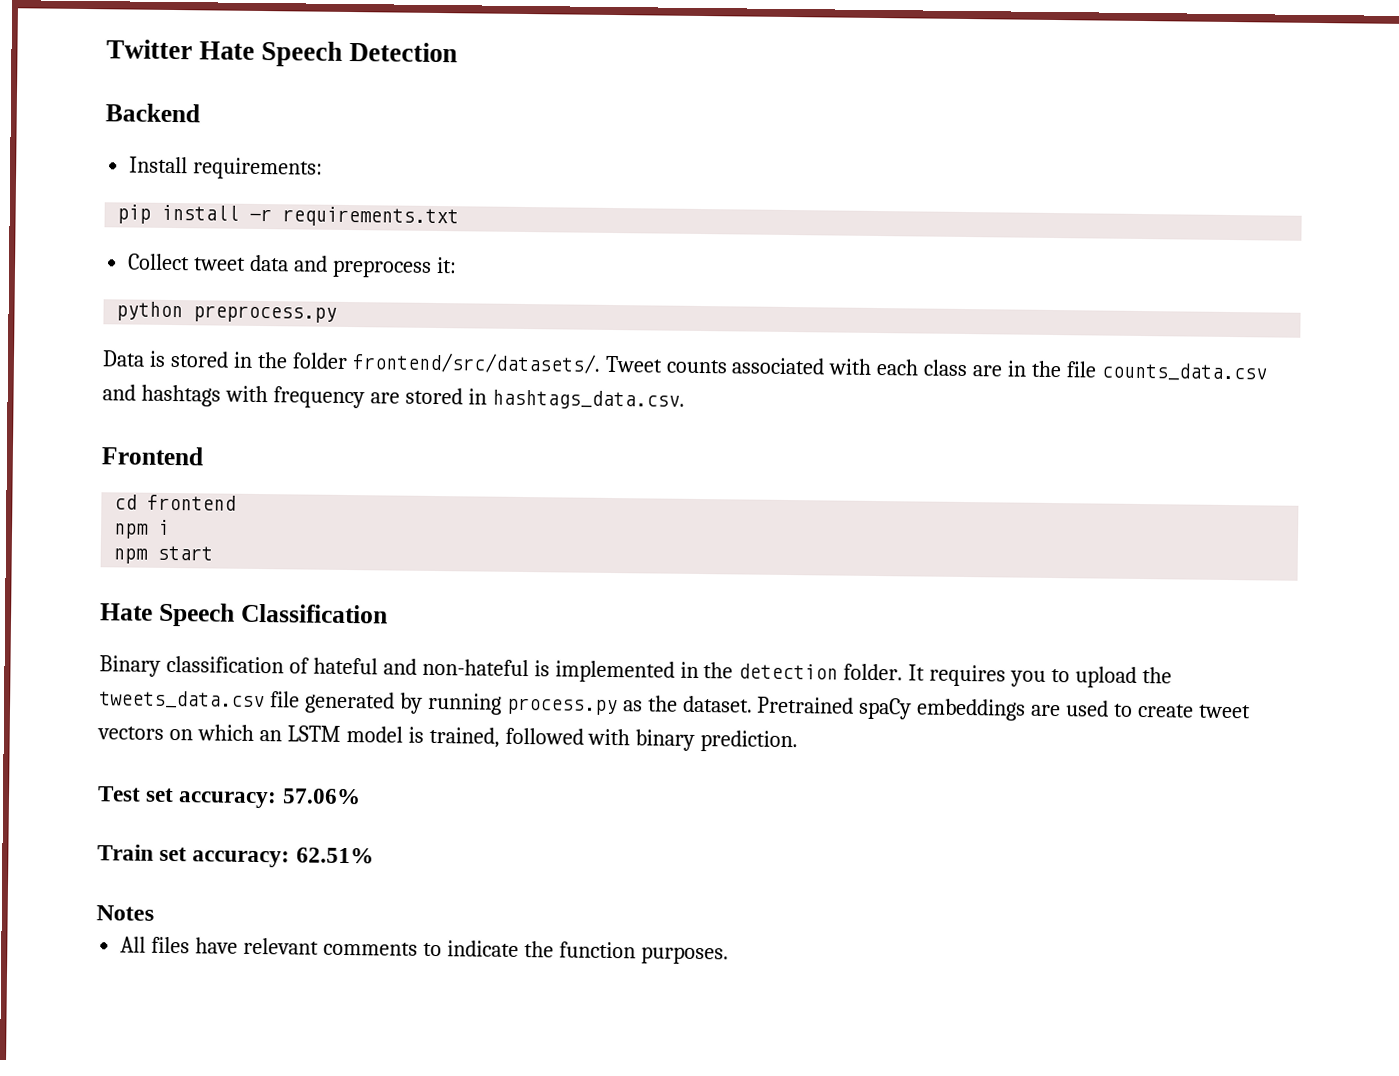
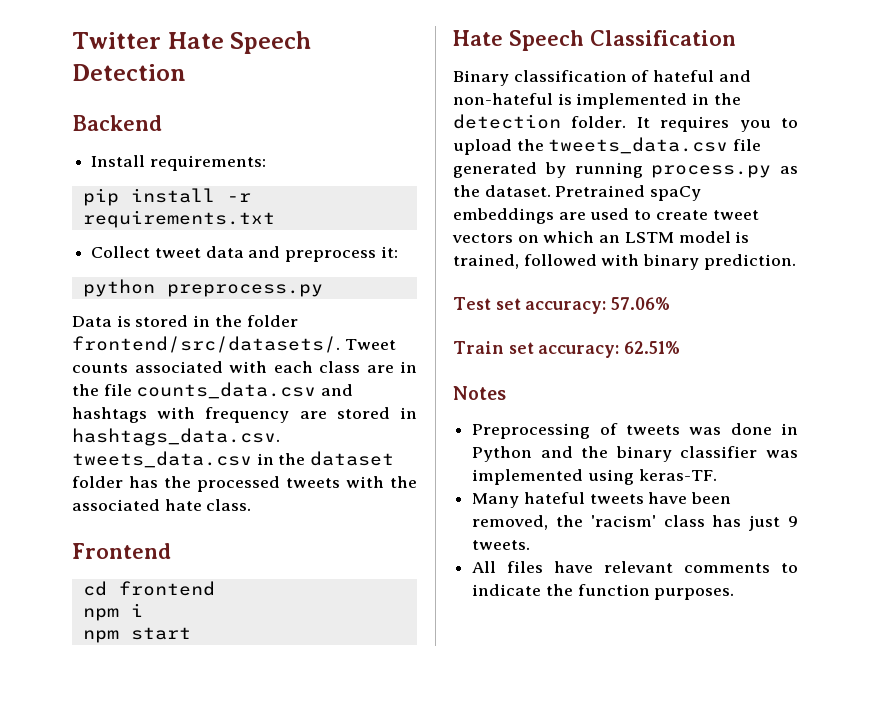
- Tweet counts associated with each class are in the file counts_data.csv and hashtags with frequency are stored in hashtags_data.csv.
+ Tweet counts associated with each class are in the file counts_data.csv and hashtags with frequency are stored in hashtags_data.csv. tweets_data.csv in the dataset folder has the processed tweets with the associated hate class.
+ Preprocessing of tweets was done in Python and the binary classifier was implemented using keras-TF.
+ Many hateful tweets have been removed, the 'racism' class has just 9 tweets.

